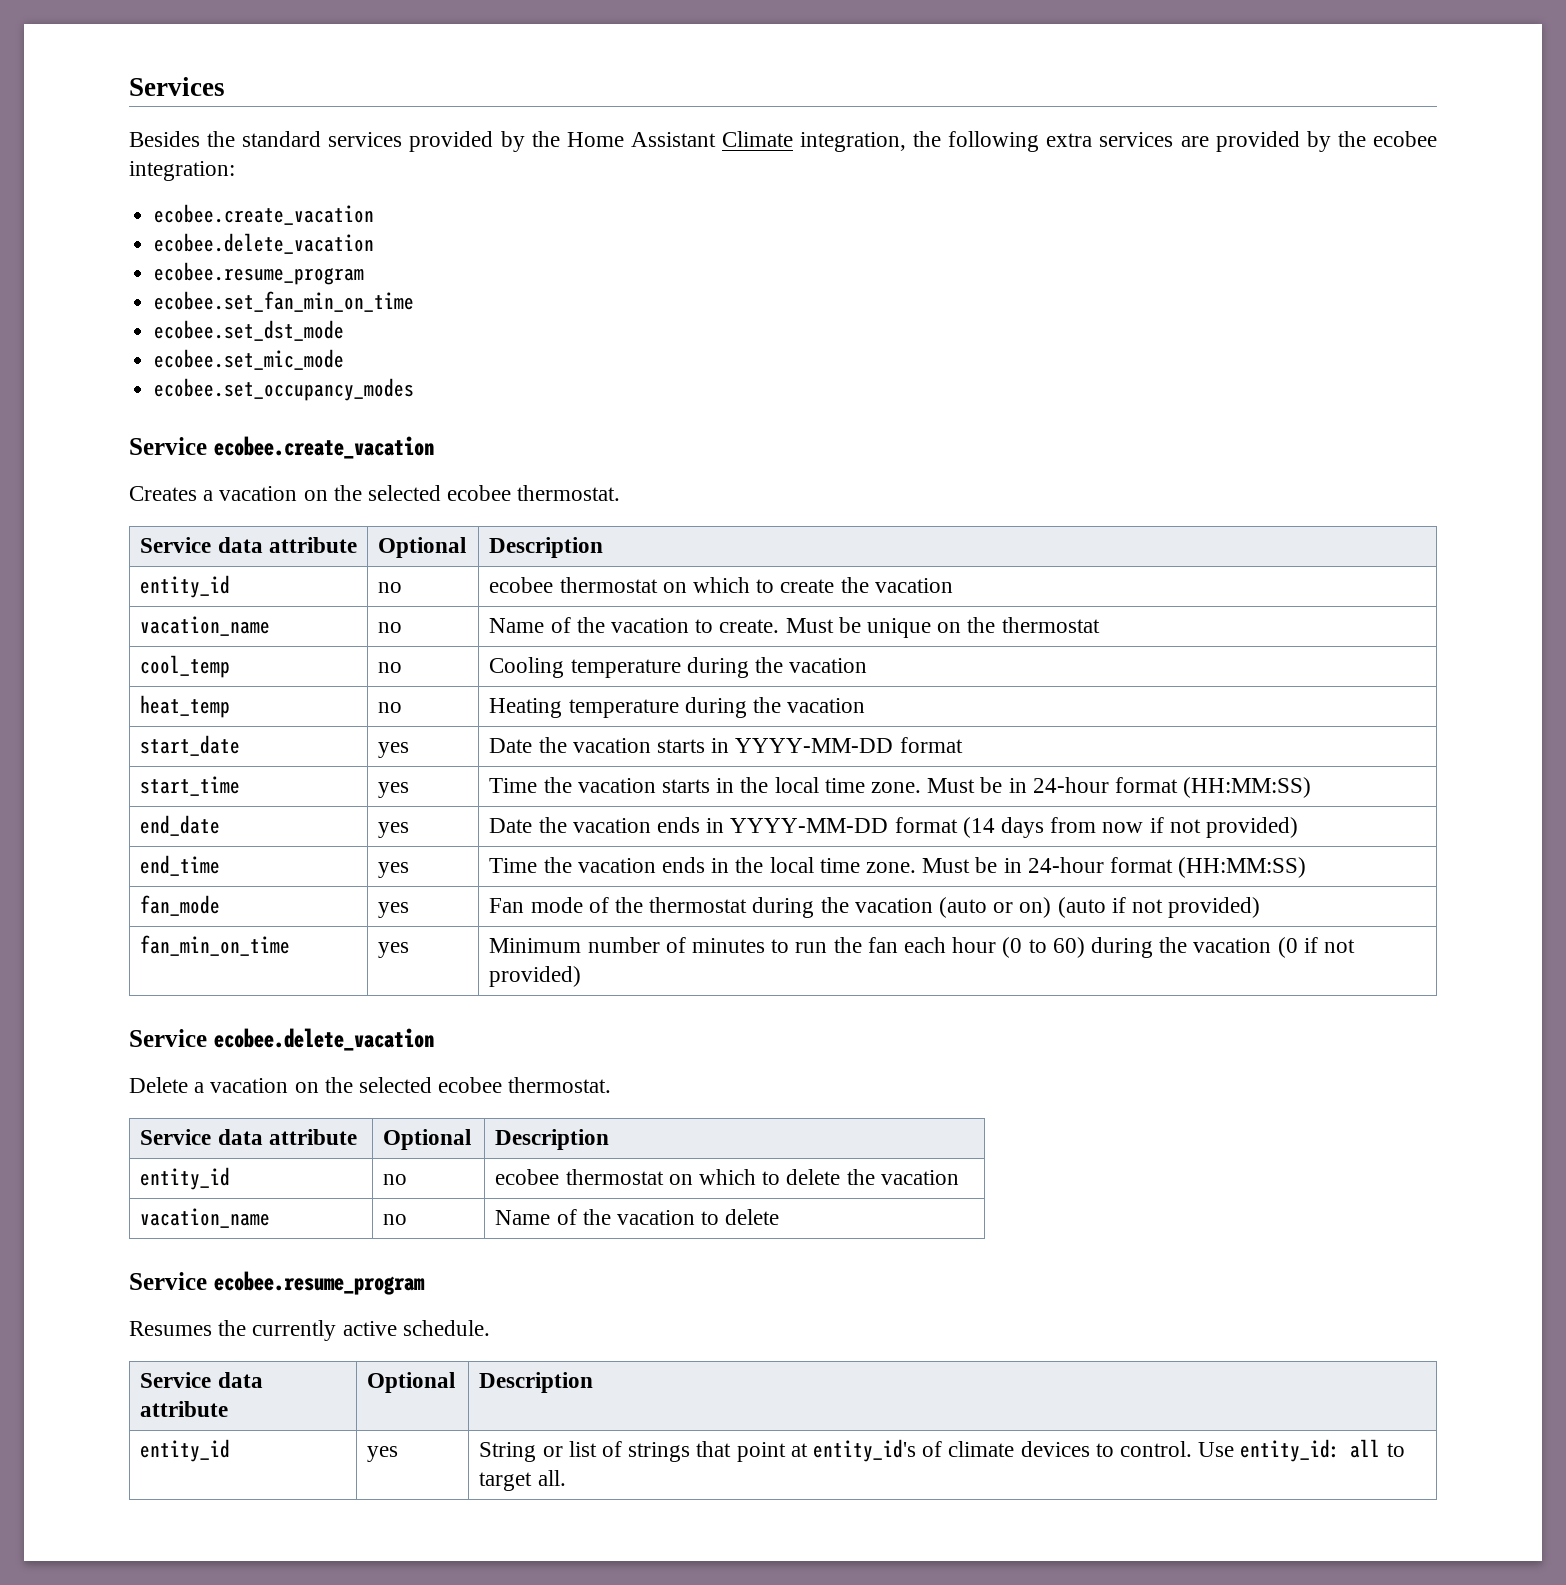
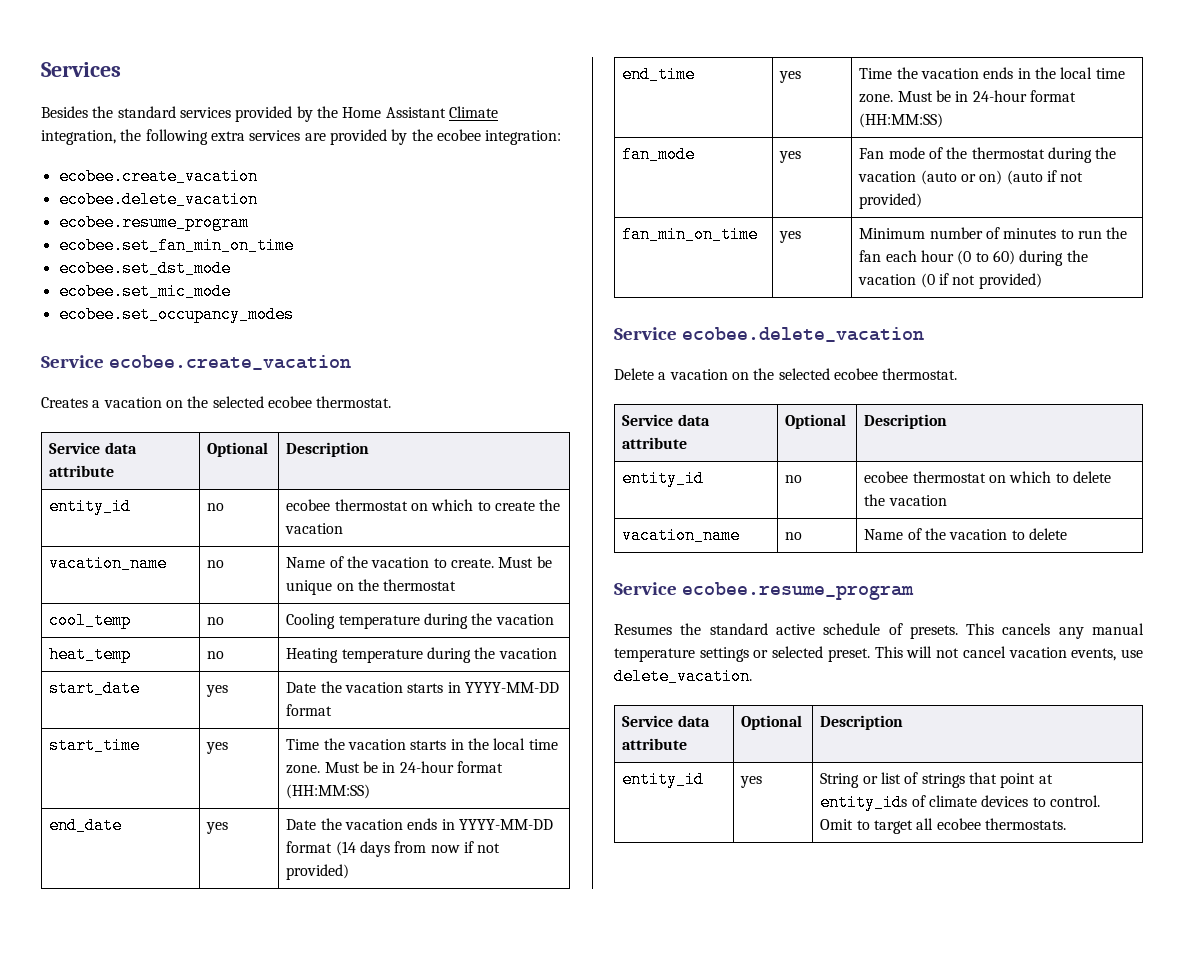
- Resumes the currently active schedule.
+ Resumes the standard active schedule of presets. This cancels any manual temperature settings or selected preset. This will not cancel vacation events, use delete_vacation.
- entity_id | yes | String or list of strings that point at entity_id's of climate devices to control. Use entity_id: all to target all.
+ entity_id | yes | String or list of strings that point at entity_ids of climate devices to control. Omit to target all ecobee thermostats.

